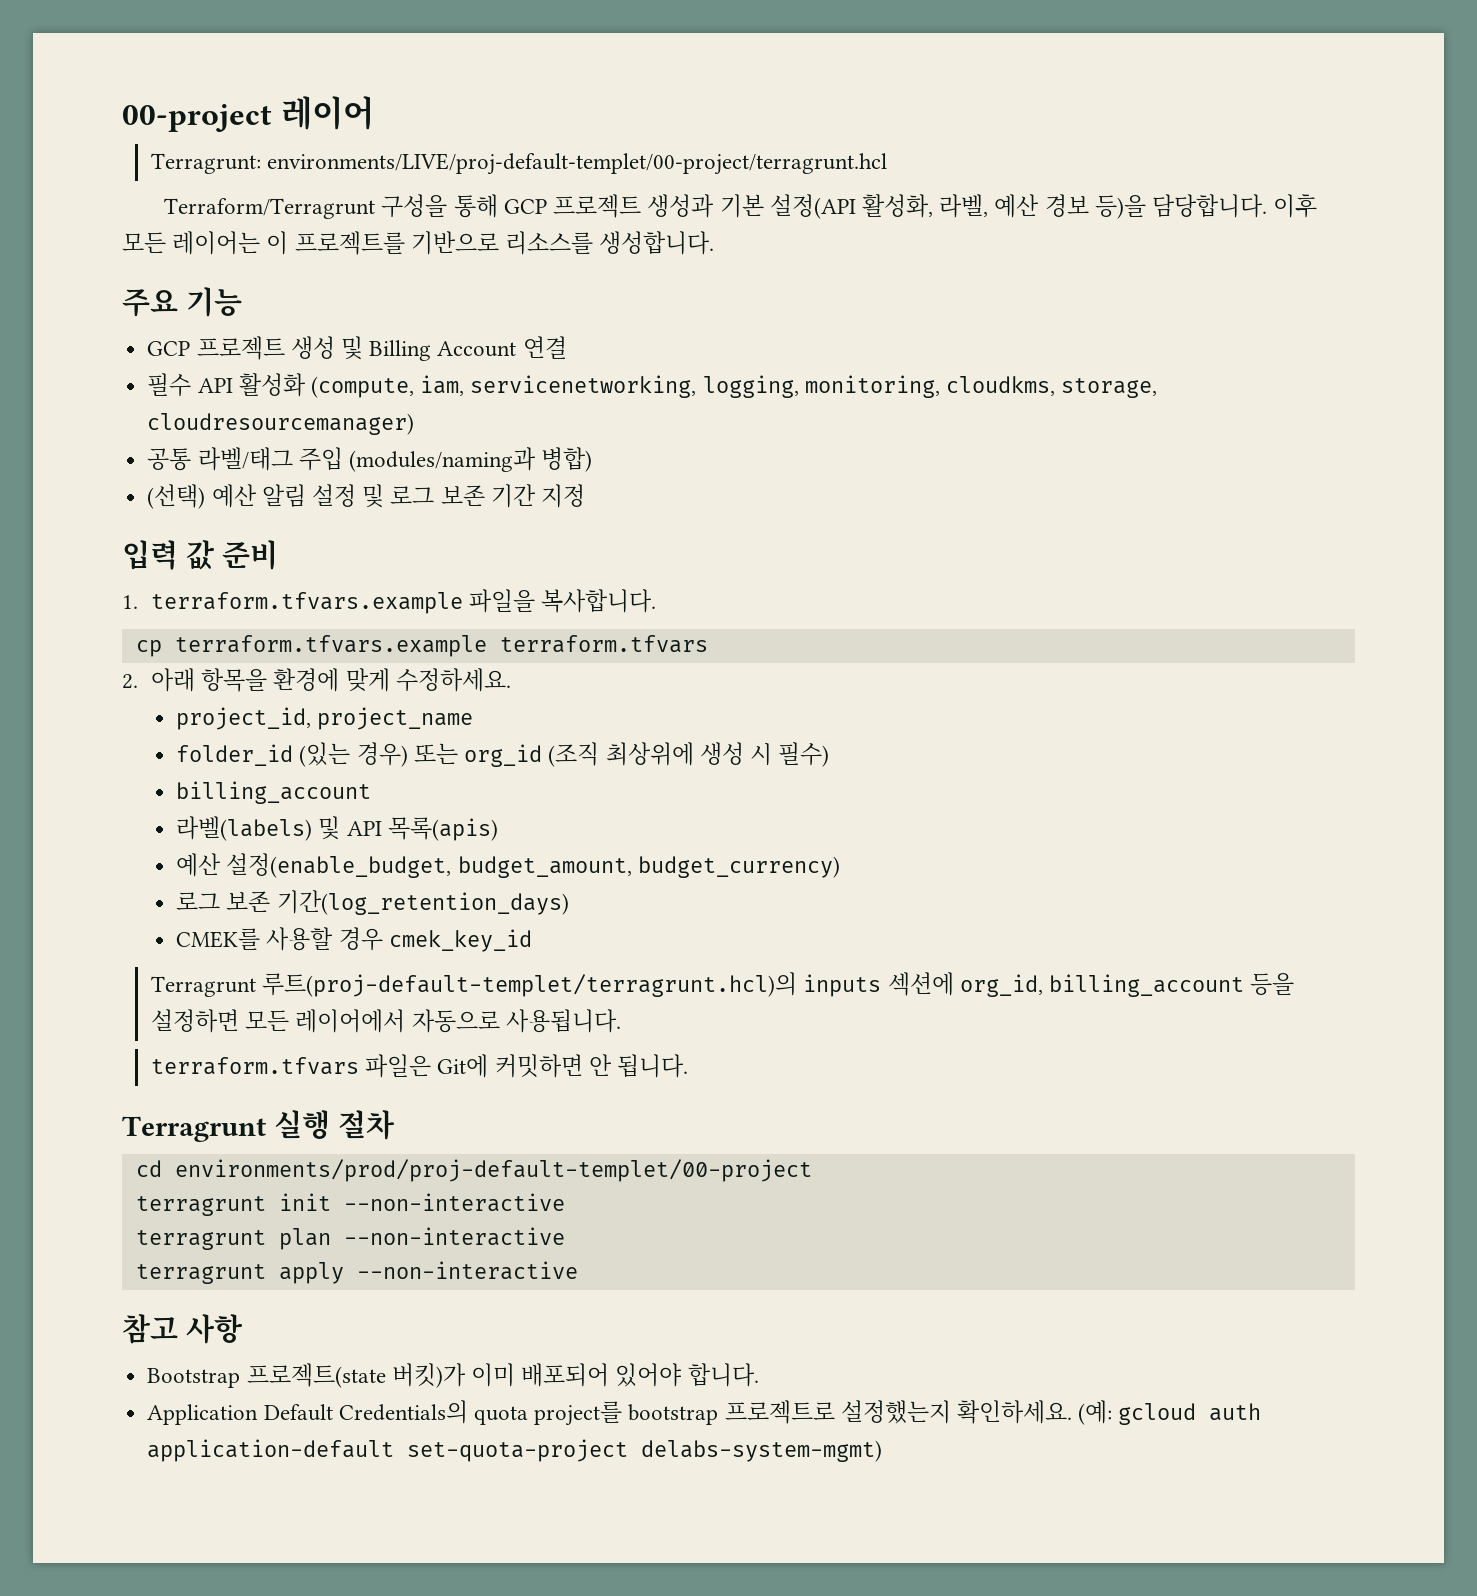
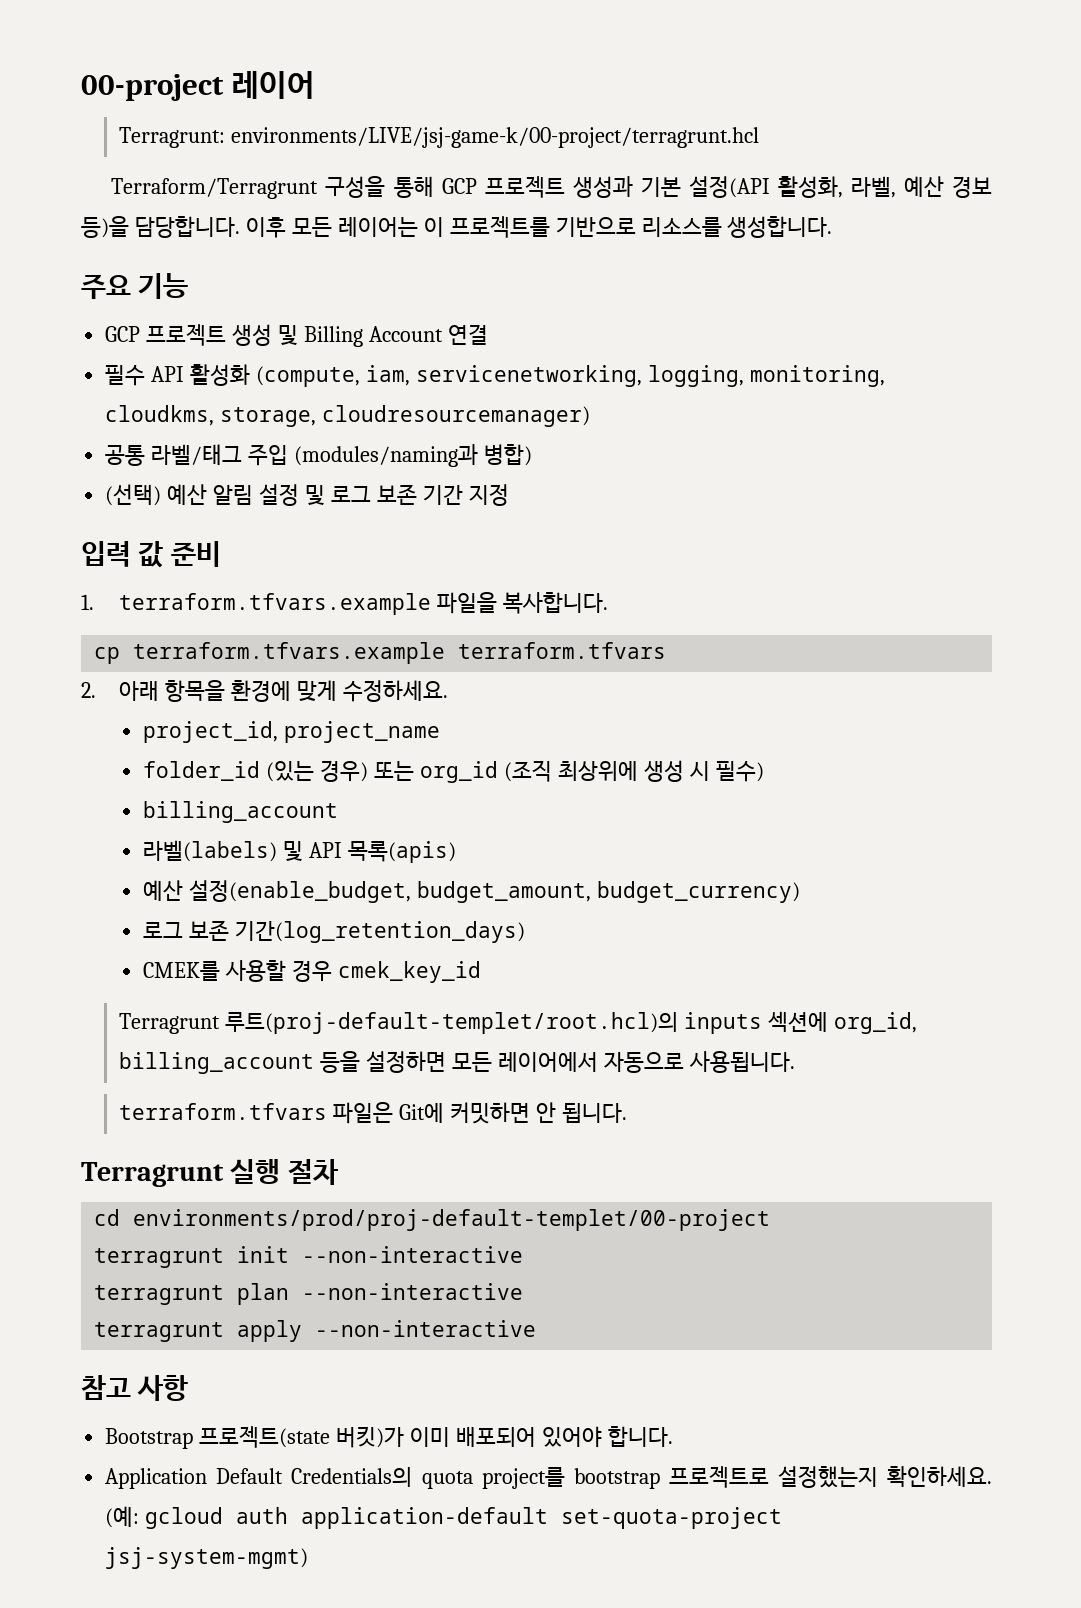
- Terragrunt: environments/LIVE/proj-default-templet/00-project/terragrunt.hcl
+ Terragrunt: environments/LIVE/jsj-game-k/00-project/terragrunt.hcl
- Terragrunt 루트(proj-default-templet/terragrunt.hcl)의 inputs 섹션에 org_id, billing_account 등을 설정하면 모든 레이어에서 자동으로 사용됩니다.
+ Terragrunt 루트(proj-default-templet/root.hcl)의 inputs 섹션에 org_id, billing_account 등을 설정하면 모든 레이어에서 자동으로 사용됩니다.
- (예: gcloud auth application-default set-quota-project delabs-system-mgmt)
+ (예: gcloud auth application-default set-quota-project jsj-system-mgmt)

